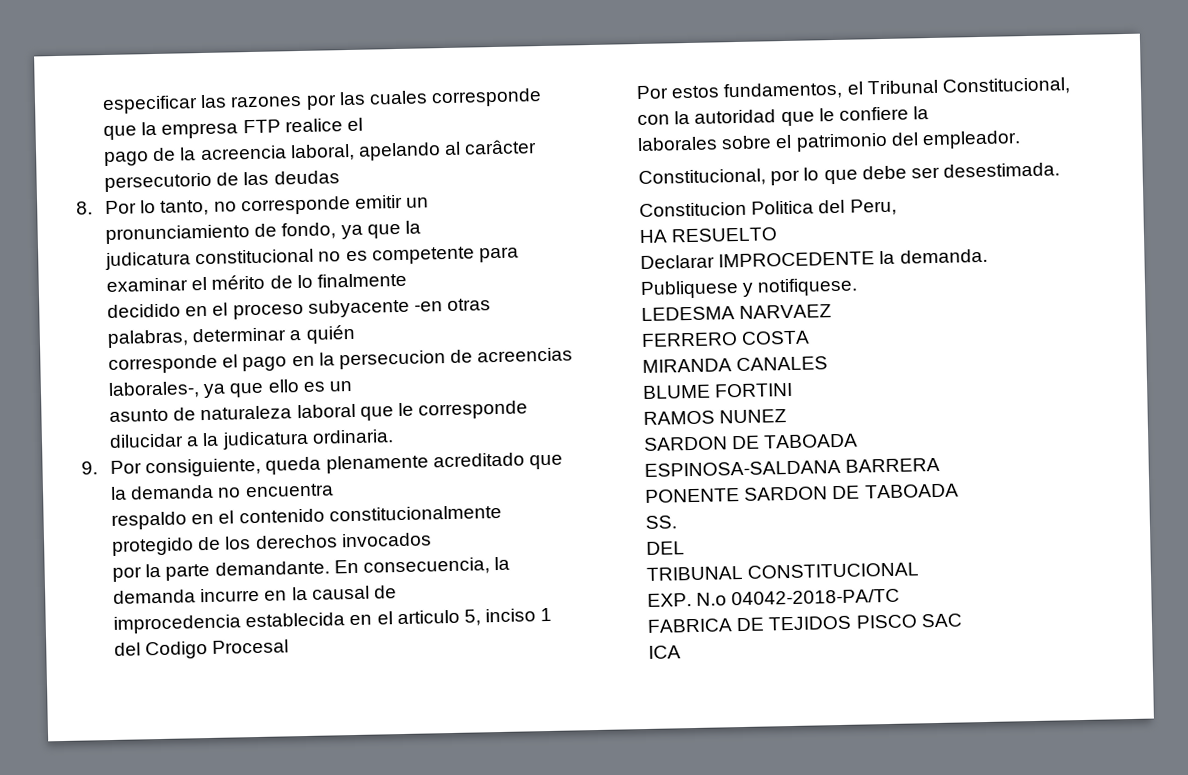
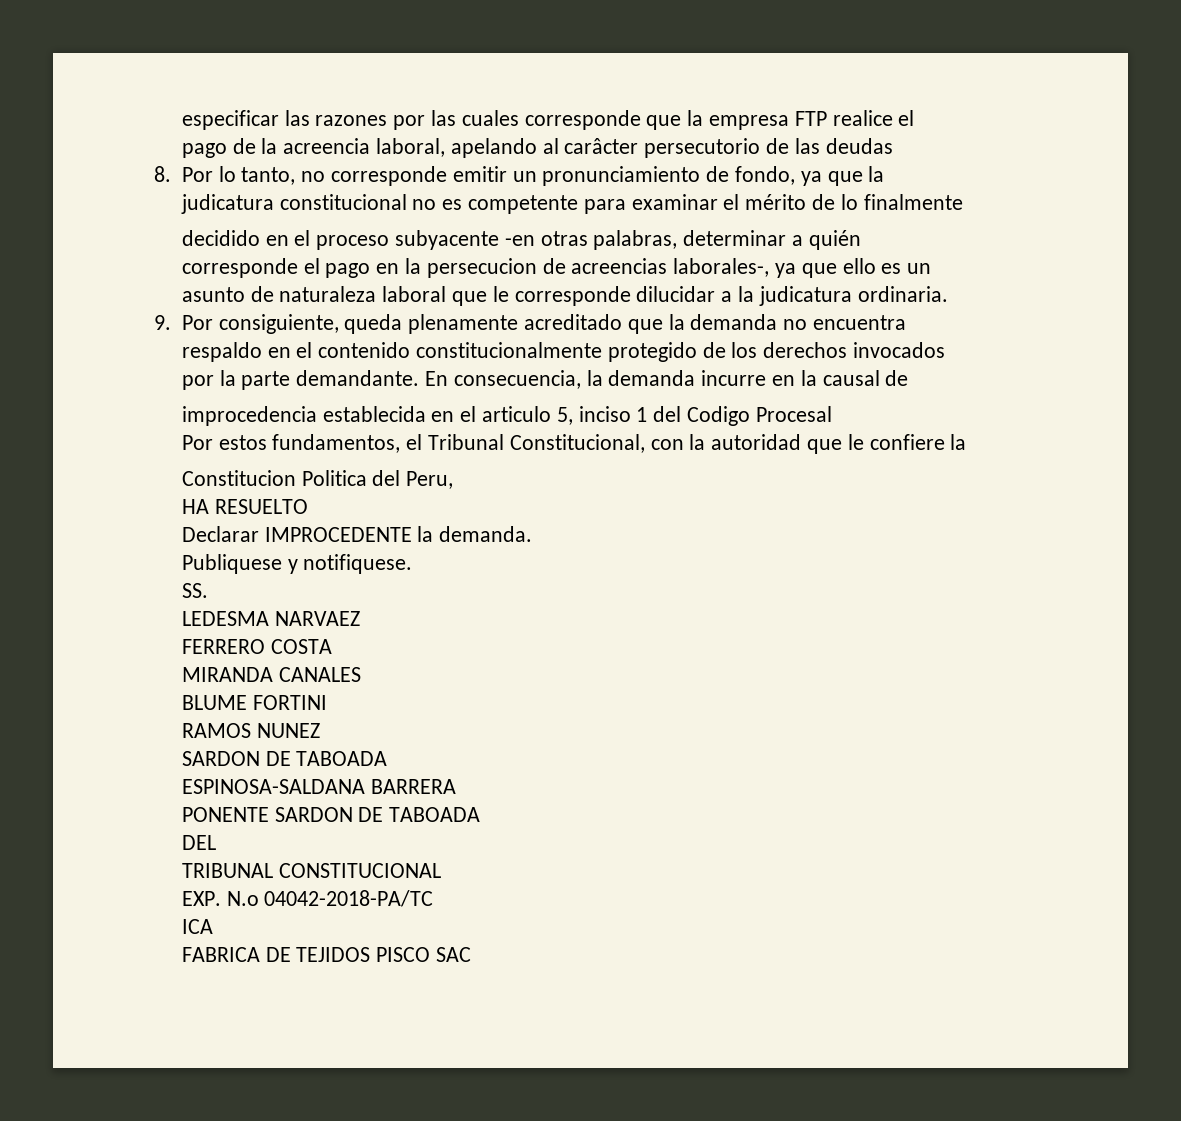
- laborales sobre el patrimonio del empleador.
- Constitucional, por lo que debe ser desestimada.
+ SS.
- SS.
+ ICA
- ICA

